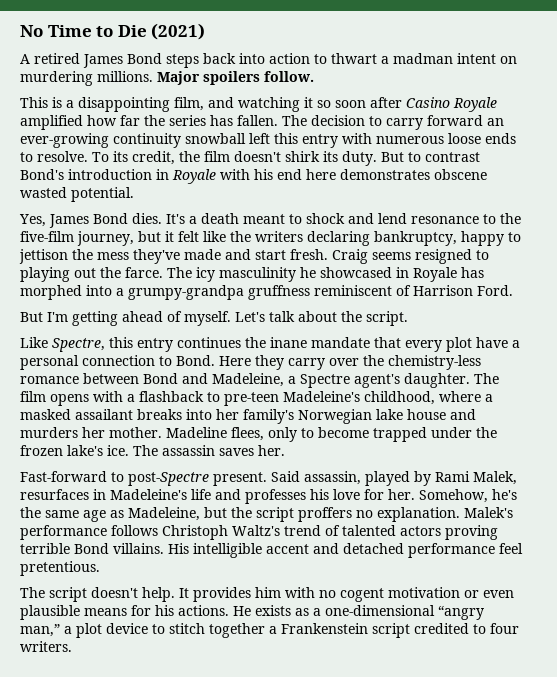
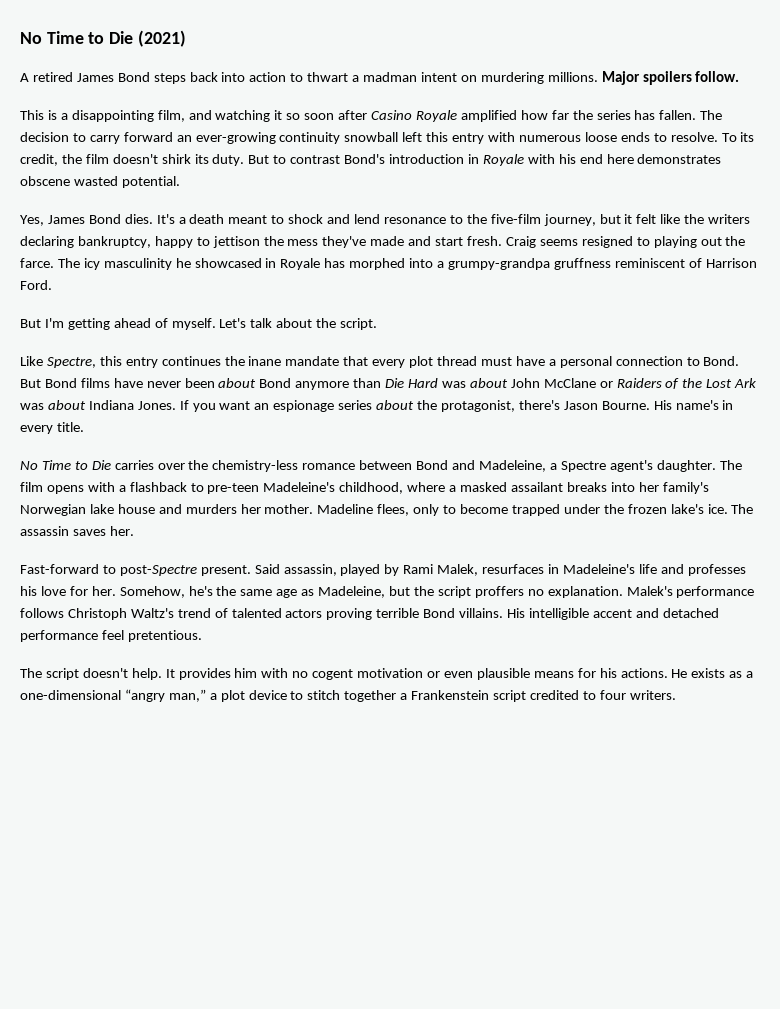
- Like Spectre, this entry continues the inane mandate that every plot have a personal connection to Bond.
+ Like Spectre, this entry continues the inane mandate that every plot thread must have a personal connection to Bond.
- Here they carry over the chemistry-less romance between Bond and Madeleine, a Spectre agent's daughter.
+ But Bond films have never been about Bond anymore than Die Hard was about John McClane or Raiders of the Lost Ark was about Indiana Jones. If you want an espionage series about the protagonist, there's Jason Bourne. His name's in every title.
+ No Time to Die carries over the chemistry-less romance between Bond and Madeleine, a Spectre agent's daughter.

